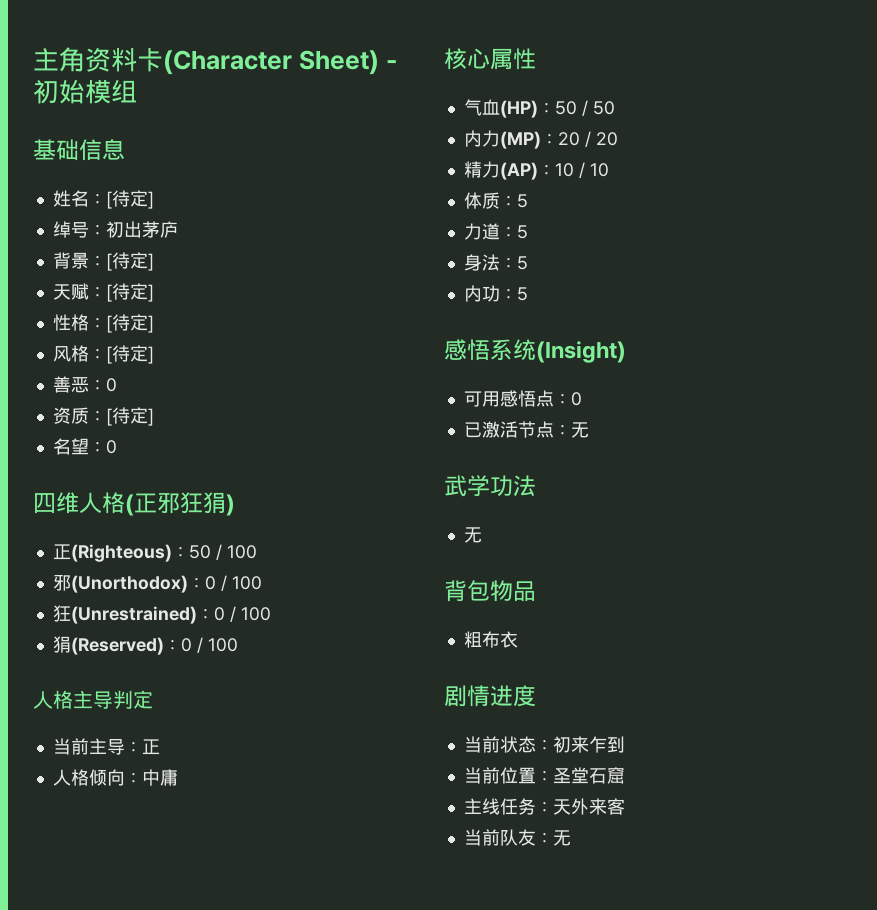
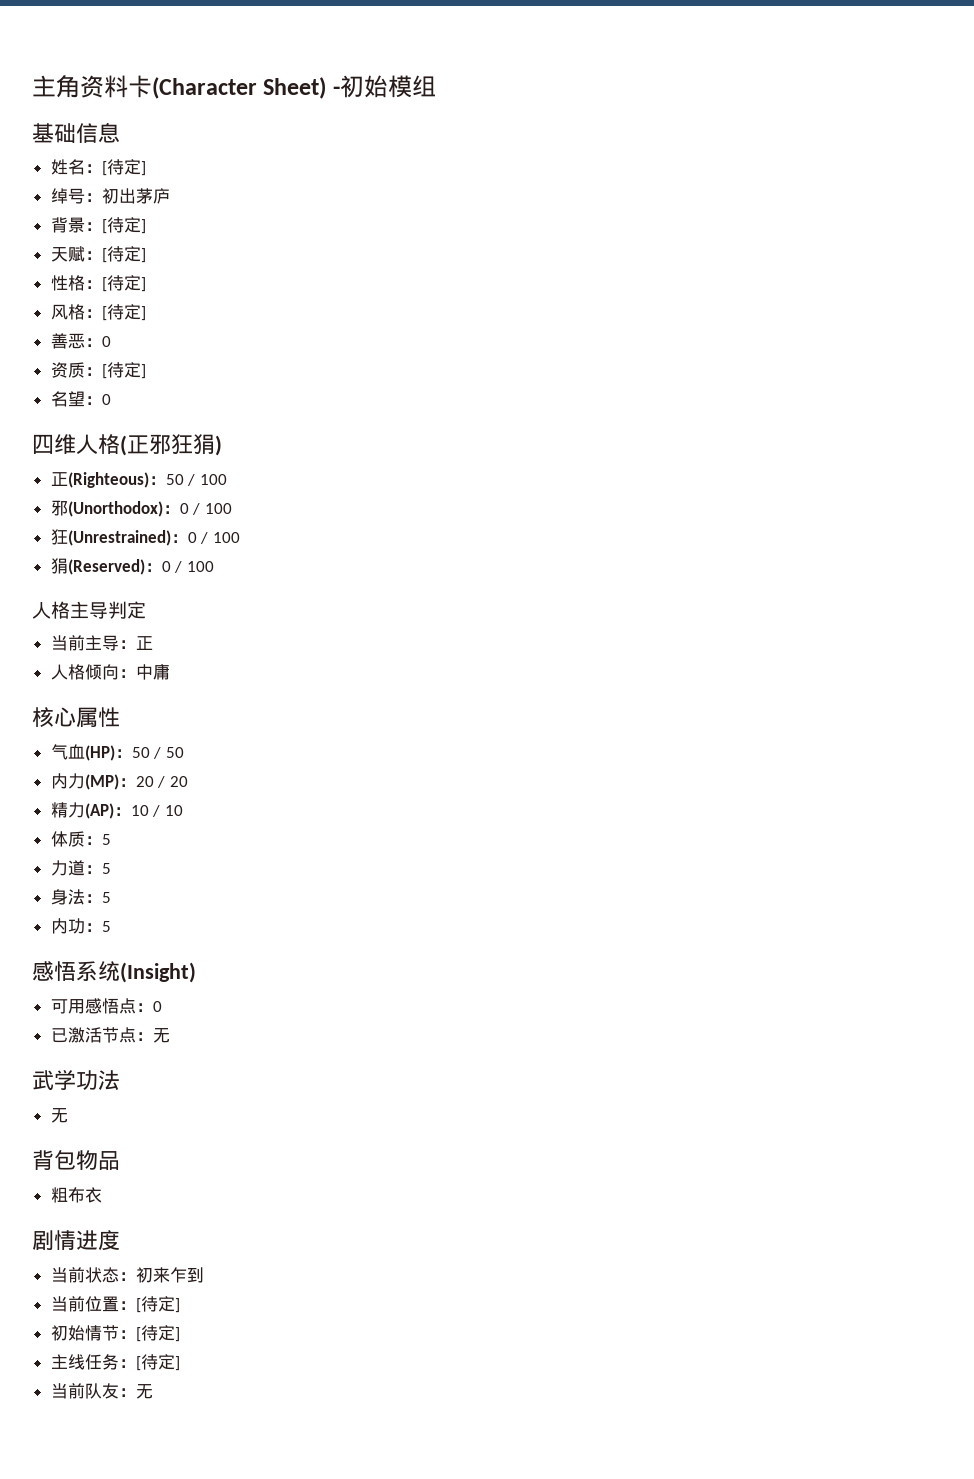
- 当前位置：圣堂石窟
+ 当前位置：[待定]
+ 初始情节：[待定]
- 主线任务：天外来客
+ 主线任务：[待定]

